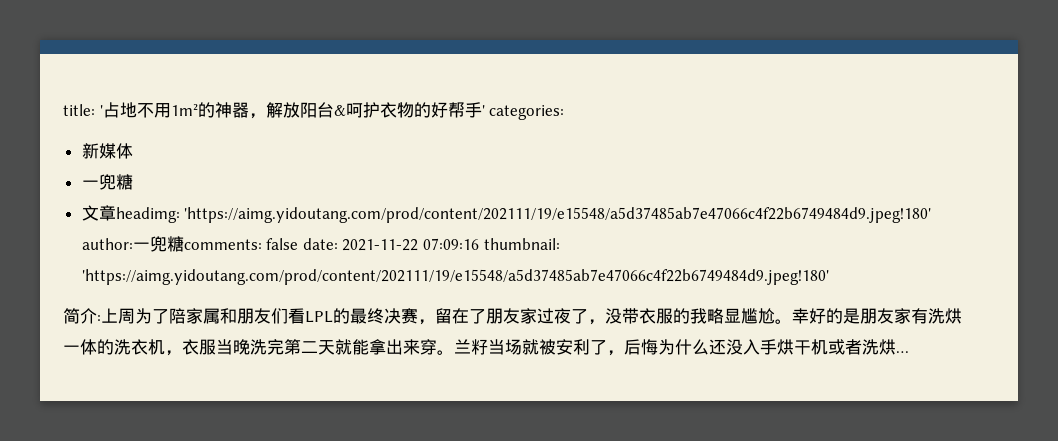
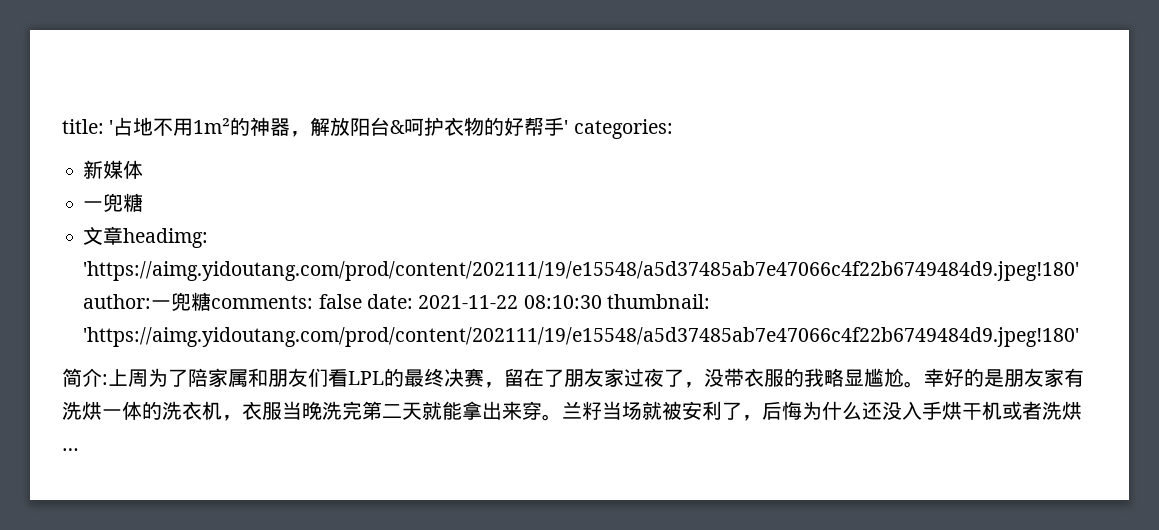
- 文章headimg: 'https://aimg.yidoutang.com/prod/content/202111/19/e15548/a5d37485ab7e47066c4f22b6749484d9.jpeg!180' author:一兜糖comments: false date: 2021-11-22 07:09:16 thumbnail: 'https://aimg.yidoutang.com/prod/content/202111/19/e15548/a5d37485ab7e47066c4f22b6749484d9.jpeg!180'
+ 文章headimg: 'https://aimg.yidoutang.com/prod/content/202111/19/e15548/a5d37485ab7e47066c4f22b6749484d9.jpeg!180' author:一兜糖comments: false date: 2021-11-22 08:10:30 thumbnail: 'https://aimg.yidoutang.com/prod/content/202111/19/e15548/a5d37485ab7e47066c4f22b6749484d9.jpeg!180'

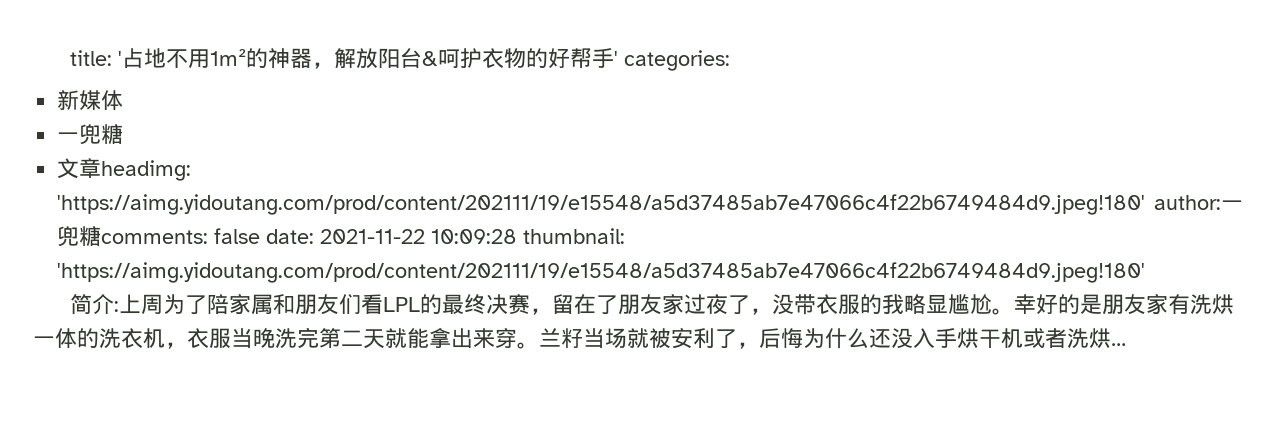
- 文章headimg: 'https://aimg.yidoutang.com/prod/content/202111/19/e15548/a5d37485ab7e47066c4f22b6749484d9.jpeg!180' author:一兜糖comments: false date: 2021-11-22 08:10:30 thumbnail: 'https://aimg.yidoutang.com/prod/content/202111/19/e15548/a5d37485ab7e47066c4f22b6749484d9.jpeg!180'
+ 文章headimg: 'https://aimg.yidoutang.com/prod/content/202111/19/e15548/a5d37485ab7e47066c4f22b6749484d9.jpeg!180' author:一兜糖comments: false date: 2021-11-22 10:09:28 thumbnail: 'https://aimg.yidoutang.com/prod/content/202111/19/e15548/a5d37485ab7e47066c4f22b6749484d9.jpeg!180'

